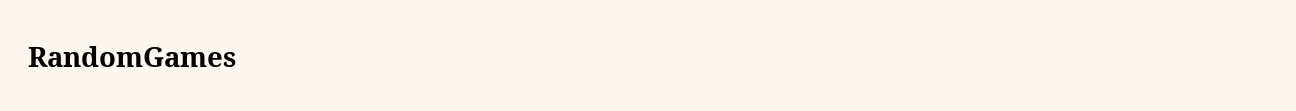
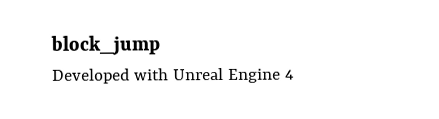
- RandomGames
+ block_jump
+ Developed with Unreal Engine 4

